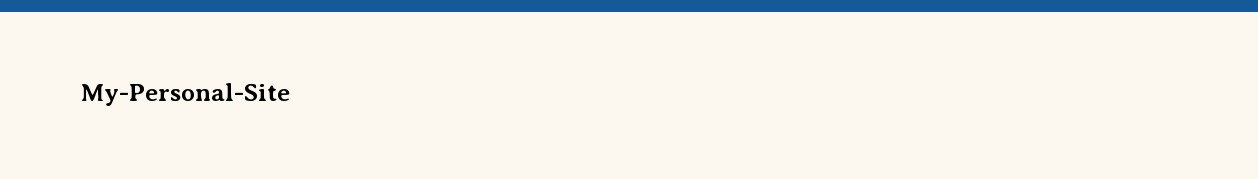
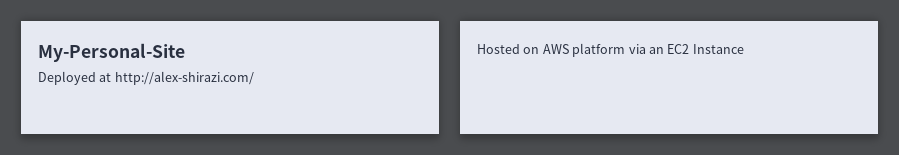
+ Deployed at http://alex-shirazi.com/
+ Hosted on AWS platform via an EC2 Instance

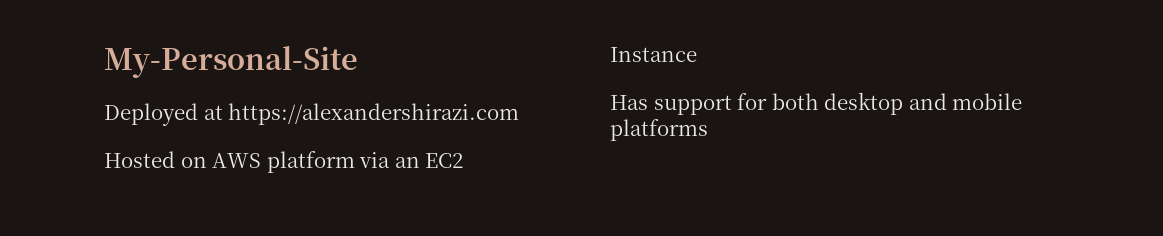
- Deployed at http://alex-shirazi.com/
+ Deployed at https://alexandershirazi.com
+ Has support for both desktop and mobile platforms

